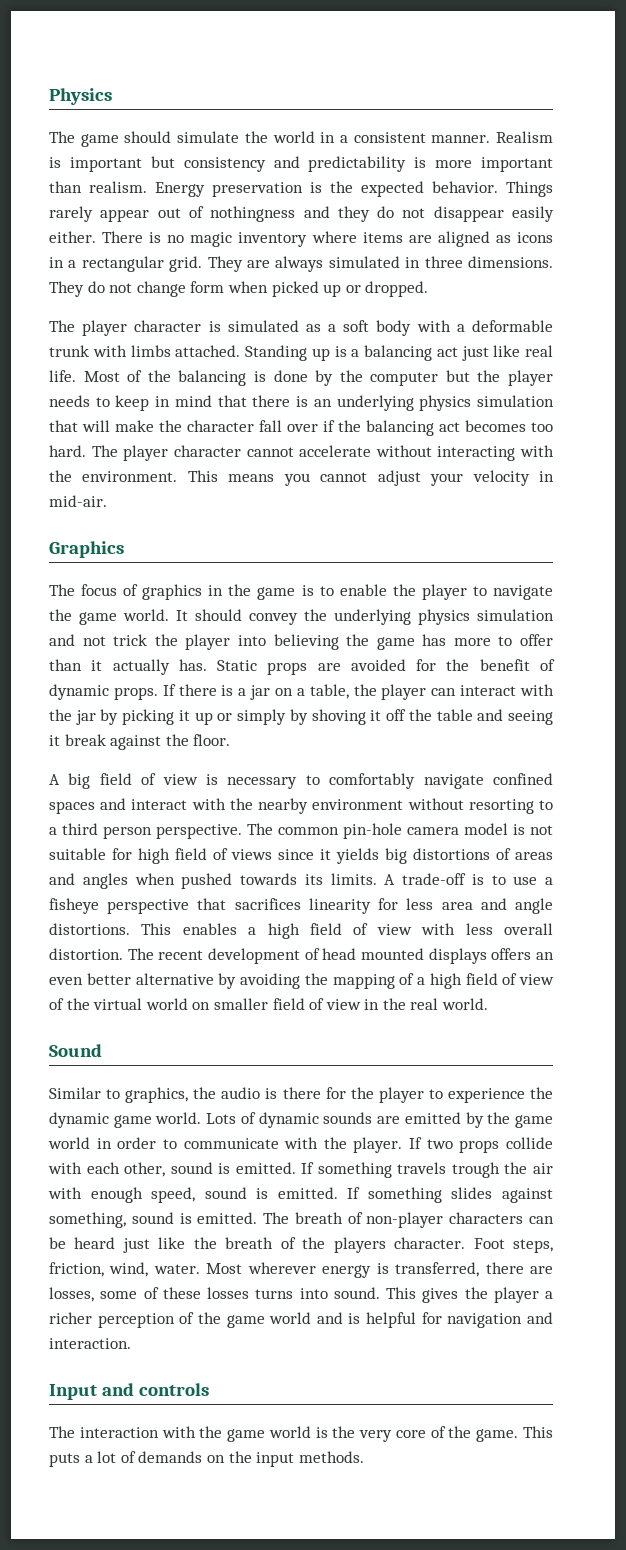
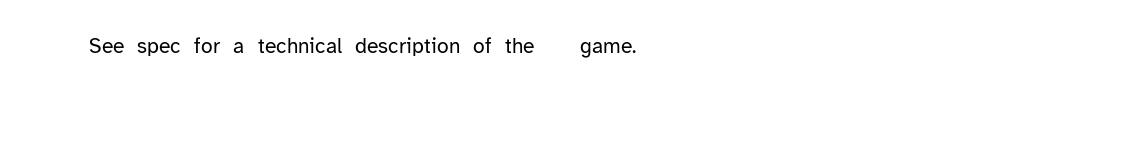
- Physics
- The game should simulate the world in a consistent manner. Realism is important but consistency and predictability is more important than realism. Energy preservation is the expected behavior. Things rarely appear out of nothingness and they do not disappear easily either. There is no magic inventory where items are aligned as icons in a rectangular grid. They are always simulated in three dimensions. They do not change form when picked up or dropped.
- The player character is simulated as a soft body with a deformable trunk with limbs attached. Standing up is a balancing act just like real life. Most of the balancing is done by the computer but the player needs to keep in mind that there is an underlying physics simulation that will make the character fall over if the balancing act becomes too hard. The player character cannot accelerate without interacting with the environment. This means you cannot adjust your velocity in mid-air.
- Graphics
- The focus of graphics in the game is to enable the player to navigate the game world. It should convey the underlying physics simulation and not trick the player into believing the game has more to offer than it actually has. Static props are avoided for the benefit of dynamic props. If there is a jar on a table, the player can interact with the jar by picking it up or simply by shoving it off the table and seeing it break against the floor.
- A big field of view is necessary to comfortably navigate confined spaces and interact with the nearby environment without resorting to a third person perspective. The common pin-hole camera model is not suitable for high field of views since it yields big distortions of areas and angles when pushed towards its limits. A trade-off is to use a fisheye perspective that sacrifices linearity for less area and angle distortions. This enables a high field of view with less overall distortion. The recent development of head mounted displays offers an even better alternative by avoiding the mapping of a high field of view of the virtual world on smaller field of view in the real world.
- Sound
- Similar to graphics, the audio is there for the player to experience the dynamic game world. Lots of dynamic sounds are emitted by the game world in order to communicate with the player. If two props collide with each other, sound is emitted. If something travels trough the air with enough speed, sound is emitted. If something slides against something, sound is emitted. The breath of non-player characters can be heard just like the breath of the players character. Foot steps, friction, wind, water. Most wherever energy is transferred, there are losses, some of these losses turns into sound. This gives the player a richer perception of the game world and is helpful for navigation and interaction.
- Input and controls
- The interaction with the game world is the very core of the game. This puts a lot of demands on the input methods.
+ See spec for a technical description of the game.

